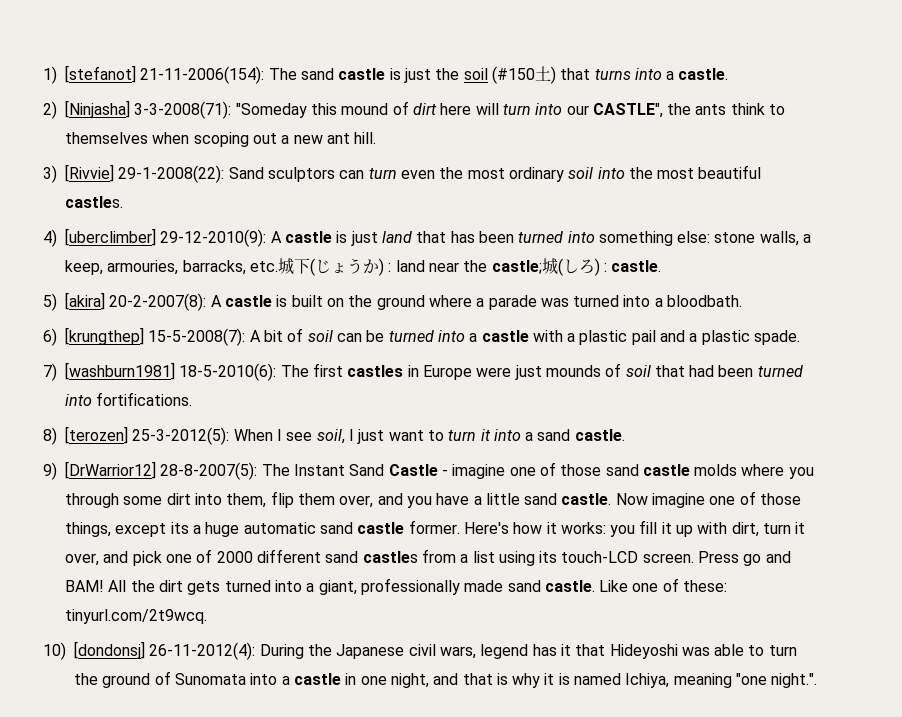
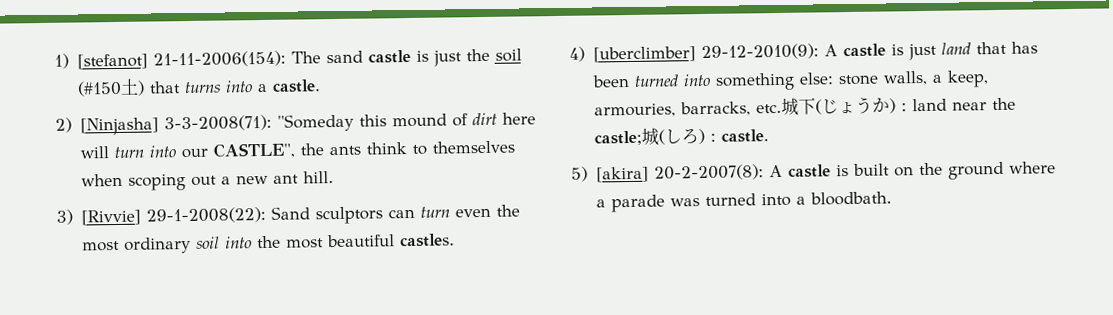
- 6) [krungthep] 15-5-2008(7): A bit of soil can be turned into a castle with a plastic pail and a plastic spade.
- 7) [washburn1981] 18-5-2010(6): The first castles in Europe were just mounds of soil that had been turned into fortifications.
- 8) [terozen] 25-3-2012(5): When I see soil, I just want to turn it into a sand castle.
- 9) [DrWarrior12] 28-8-2007(5): The Instant Sand Castle - imagine one of those sand castle molds where you through some dirt into them, flip them over, and you have a little sand castle. Now imagine one of those things, except its a huge automatic sand castle former. Here's how it works: you fill it up with dirt, turn it over, and pick one of 2000 different sand castles from a list using its touch-LCD screen. Press go and BAM! All the dirt gets turned into a giant, professionally made sand castle. Like one of these: tinyurl.com/2t9wcq.
- 10) [dondonsj] 26-11-2012(4): During the Japanese civil wars, legend has it that Hideyoshi was able to turn the ground of Sunomata into a castle in one night, and that is why it is named Ichiya, meaning "one night.".

